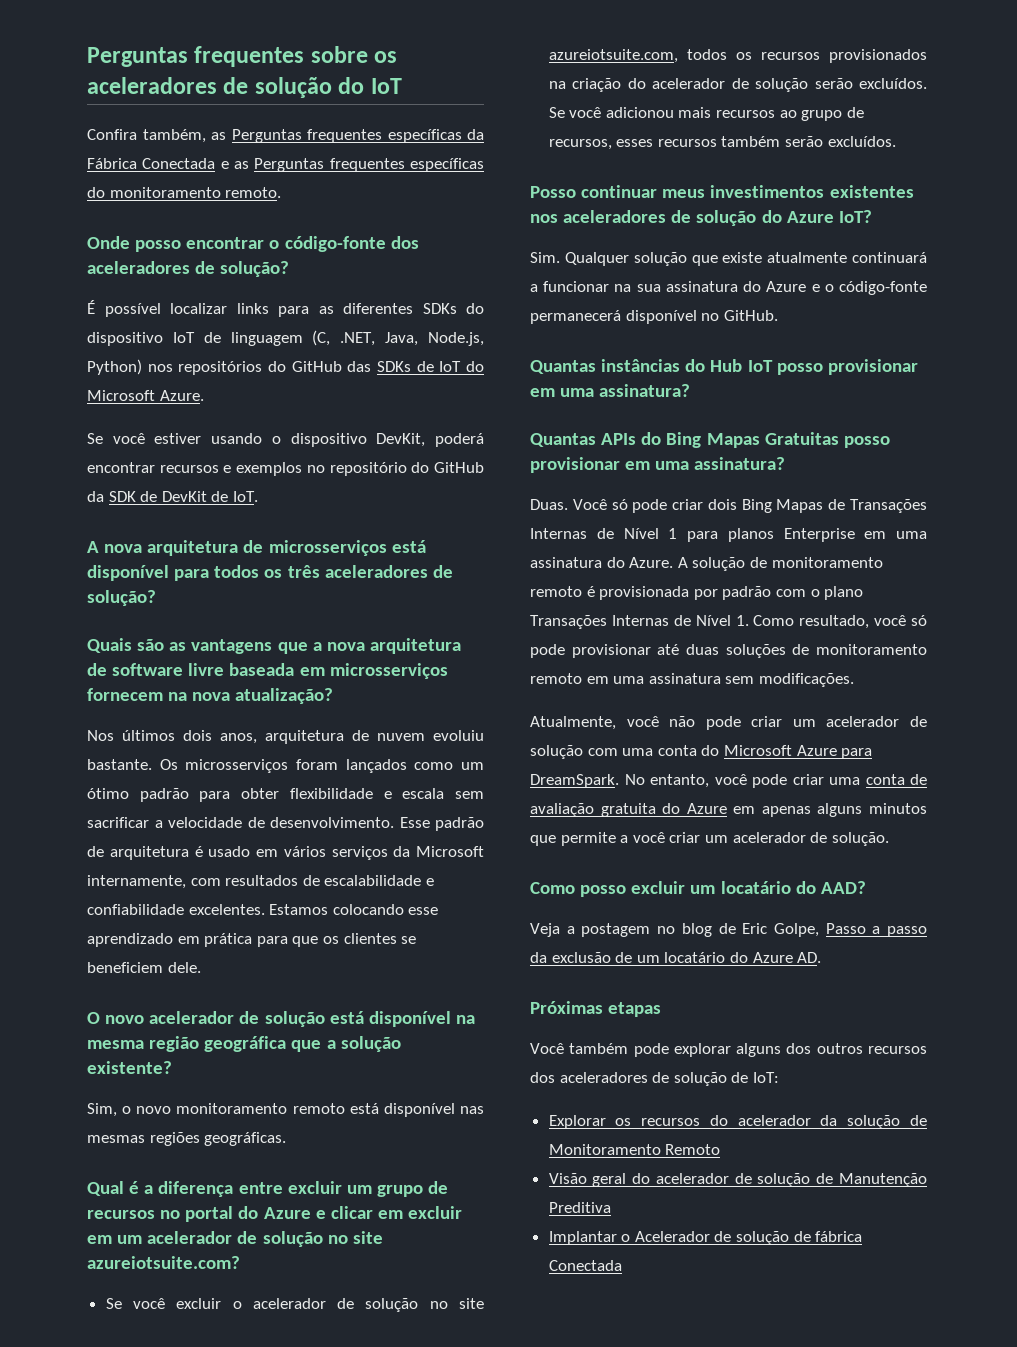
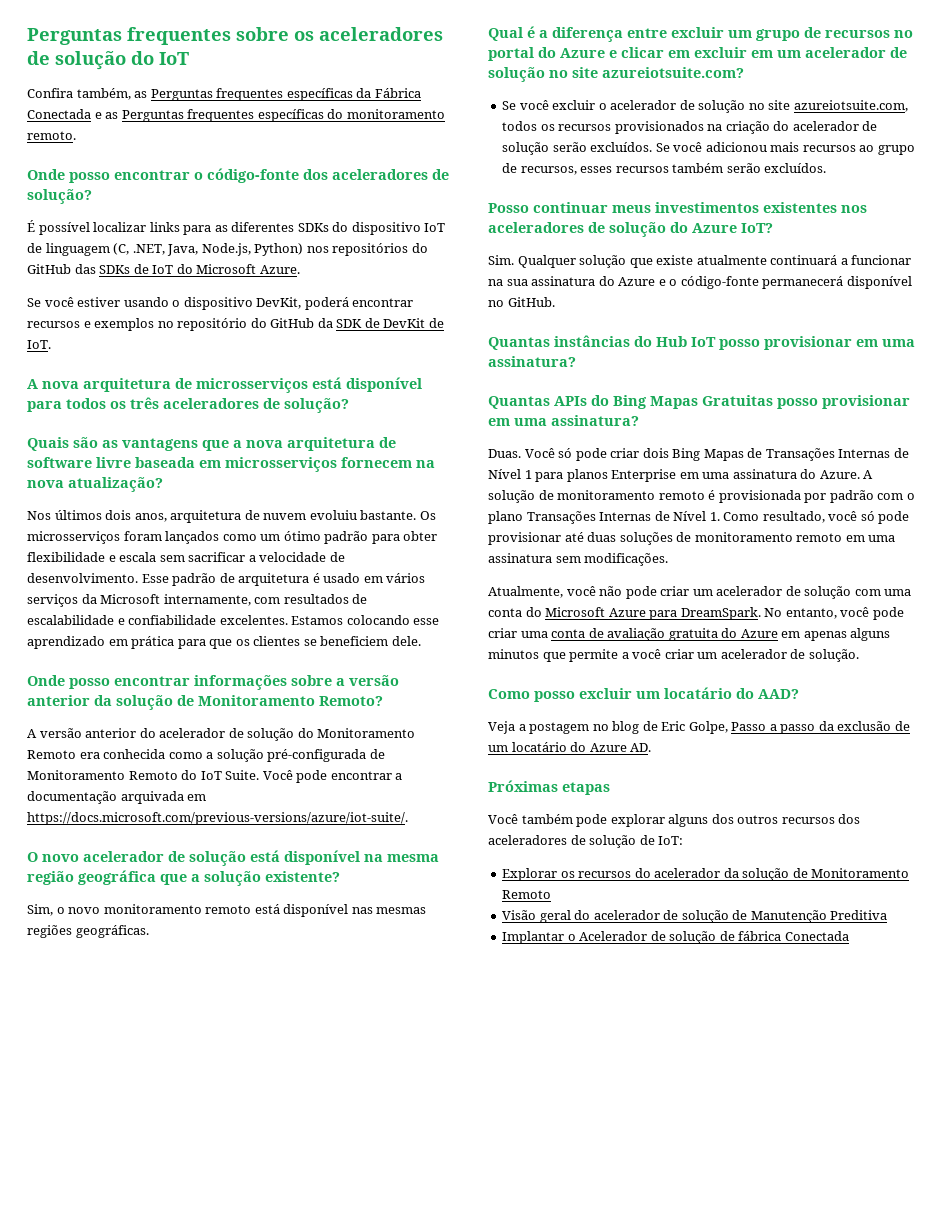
+ Onde posso encontrar informações sobre a versão anterior da solução de Monitoramento Remoto?
+ A versão anterior do acelerador de solução do Monitoramento Remoto era conhecida como a solução pré-configurada de Monitoramento Remoto do IoT Suite. Você pode encontrar a documentação arquivada em https://docs.microsoft.com/previous-versions/azure/iot-suite/.

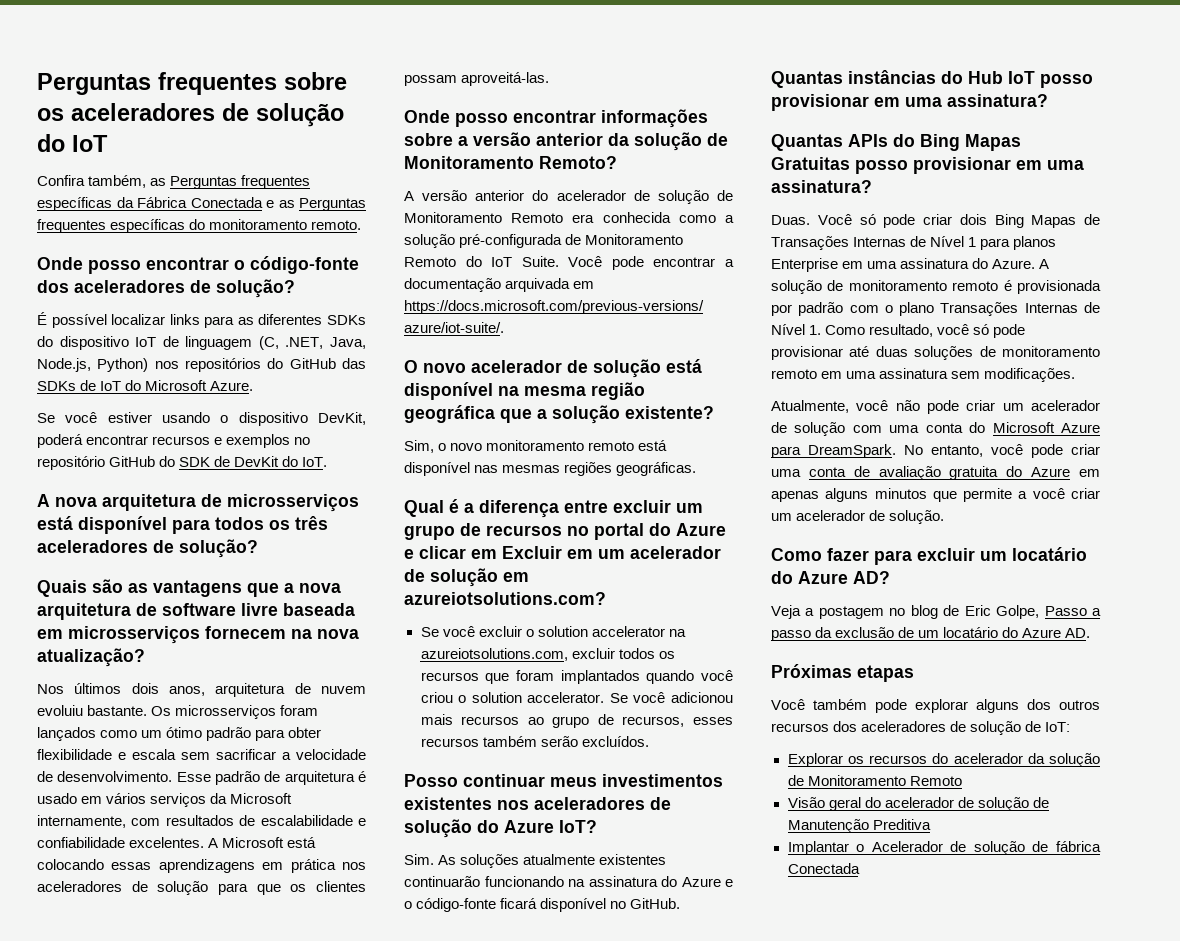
- Se você estiver usando o dispositivo DevKit, poderá encontrar recursos e exemplos no repositório do GitHub da SDK de DevKit de IoT.
+ Se você estiver usando o dispositivo DevKit, poderá encontrar recursos e exemplos no repositório GitHub do SDK de DevKit do IoT.
- Estamos colocando esse aprendizado em prática para que os clientes se beneficiem dele.
+ A Microsoft está colocando essas aprendizagens em prática nos aceleradores de solução para que os clientes possam aproveitá-las.
- A versão anterior do acelerador de solução do Monitoramento Remoto era conhecida como a solução pré-configurada de Monitoramento Remoto do IoT Suite.
+ A versão anterior do acelerador de solução de Monitoramento Remoto era conhecida como a solução pré-configurada de Monitoramento Remoto do IoT Suite.
- Qual é a diferença entre excluir um grupo de recursos no portal do Azure e clicar em excluir em um acelerador de solução no site azureiotsuite.com?
+ Qual é a diferença entre excluir um grupo de recursos no portal do Azure e clicar em Excluir em um acelerador de solução em azureiotsolutions.com?
- Se você excluir o acelerador de solução no site azureiotsuite.com, todos os recursos provisionados na criação do acelerador de solução serão excluídos.
+ Se você excluir o solution accelerator na azureiotsolutions.com, excluir todos os recursos que foram implantados quando você criou o solution accelerator.
- Sim. Qualquer solução que existe atualmente continuará a funcionar na sua assinatura do Azure e o código-fonte permanecerá disponível no GitHub.
+ Sim. As soluções atualmente existentes continuarão funcionando na assinatura do Azure e o código-fonte ficará disponível no GitHub.
- Como posso excluir um locatário do AAD?
+ Como fazer para excluir um locatário do Azure AD?

